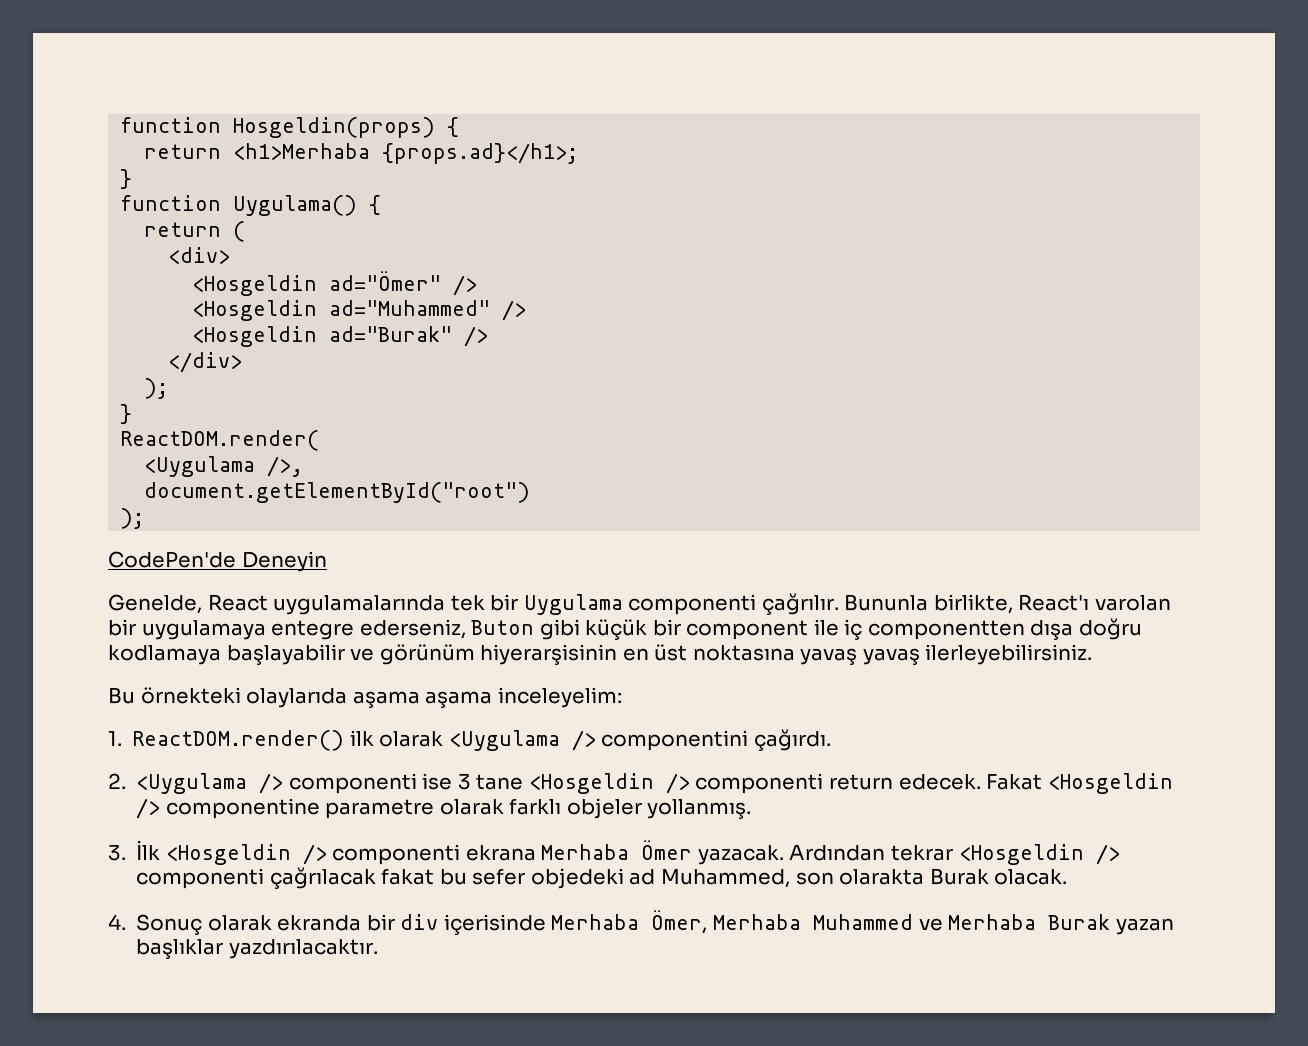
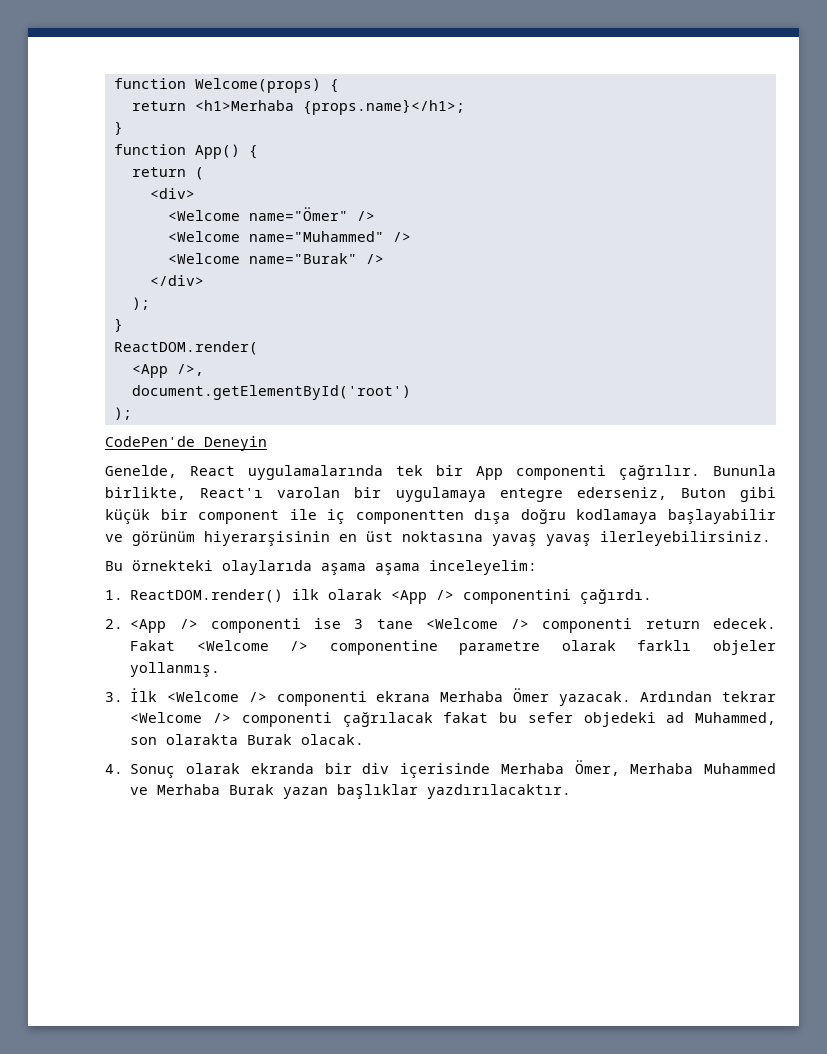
- function Hosgeldin(props) {
+ function Welcome(props) {
- return <h1>Merhaba {props.ad}</h1>;
+ return <h1>Merhaba {props.name}</h1>;
- function Uygulama() {
+ function App() {
- <Hosgeldin ad="Ömer" />
- <Hosgeldin ad="Muhammed" />
- <Hosgeldin ad="Burak" />
+ <Welcome name="Ömer" />
+ <Welcome name="Muhammed" />
+ <Welcome name="Burak" />
- <Uygulama />,
+ <App />,
- document.getElementById("root")
+ document.getElementById('root')
- Genelde, React uygulamalarında tek bir Uygulama componenti çağrılır.
+ Genelde, React uygulamalarında tek bir App componenti çağrılır.
- 1. ReactDOM.render() ilk olarak <Uygulama /> componentini çağırdı.
+ 1. ReactDOM.render() ilk olarak <App /> componentini çağırdı.
- 2. <Uygulama /> componenti ise 3 tane <Hosgeldin /> componenti return edecek.
+ 2. <App /> componenti ise 3 tane <Welcome /> componenti return edecek.
- Fakat <Hosgeldin /> componentine parametre olarak farklı objeler yollanmış.
+ Fakat <Welcome /> componentine parametre olarak farklı objeler yollanmış.
- 3. İlk <Hosgeldin /> componenti ekrana Merhaba Ömer yazacak.
+ 3. İlk <Welcome /> componenti ekrana Merhaba Ömer yazacak.
- Ardından tekrar <Hosgeldin /> componenti çağrılacak fakat bu sefer objedeki ad Muhammed, son olarakta Burak olacak.
+ Ardından tekrar <Welcome /> componenti çağrılacak fakat bu sefer objedeki ad Muhammed, son olarakta Burak olacak.

